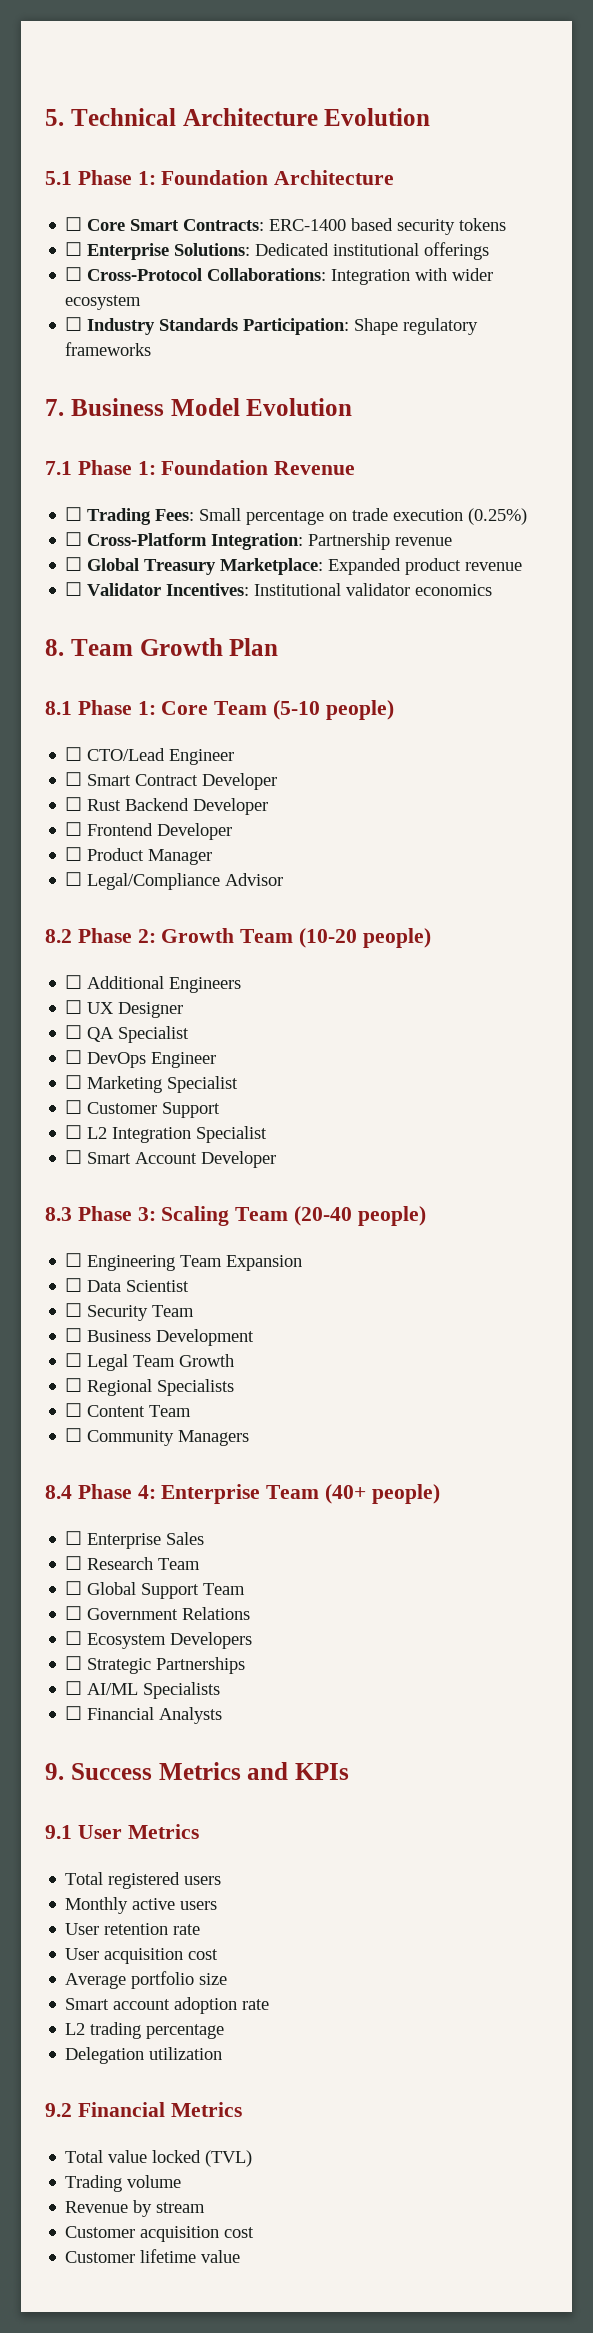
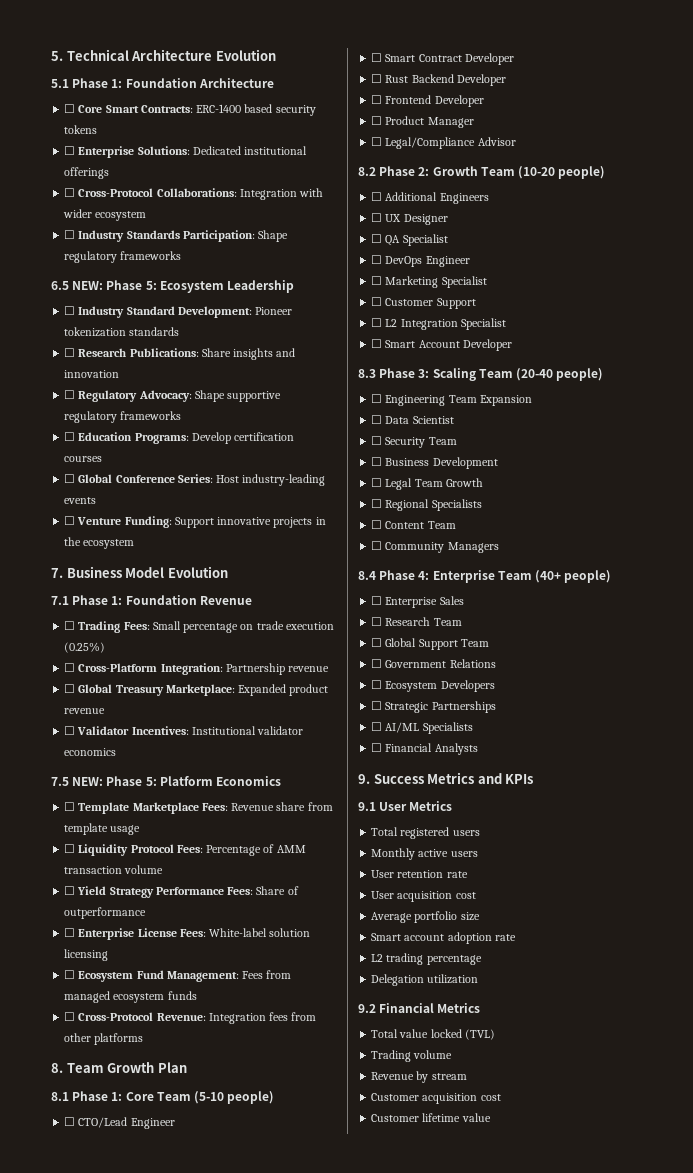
+ 6.5 NEW: Phase 5: Ecosystem Leadership
+ ☐ Industry Standard Development: Pioneer tokenization standards
+ ☐ Research Publications: Share insights and innovation
+ ☐ Regulatory Advocacy: Shape supportive regulatory frameworks
+ ☐ Education Programs: Develop certification courses
+ ☐ Global Conference Series: Host industry-leading events
+ ☐ Venture Funding: Support innovative projects in the ecosystem
+ 7.5 NEW: Phase 5: Platform Economics
+ ☐ Template Marketplace Fees: Revenue share from template usage
+ ☐ Liquidity Protocol Fees: Percentage of AMM transaction volume
+ ☐ Yield Strategy Performance Fees: Share of outperformance
+ ☐ Enterprise License Fees: White-label solution licensing
+ ☐ Ecosystem Fund Management: Fees from managed ecosystem funds
+ ☐ Cross-Protocol Revenue: Integration fees from other platforms

